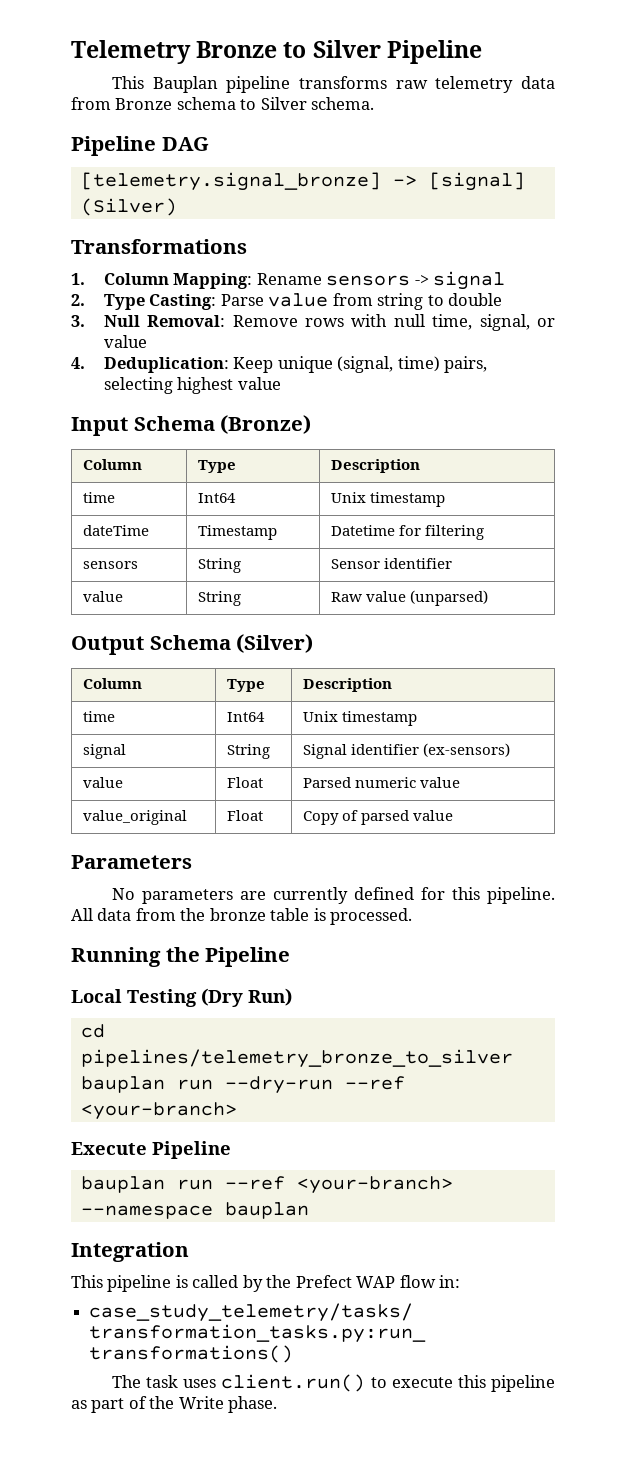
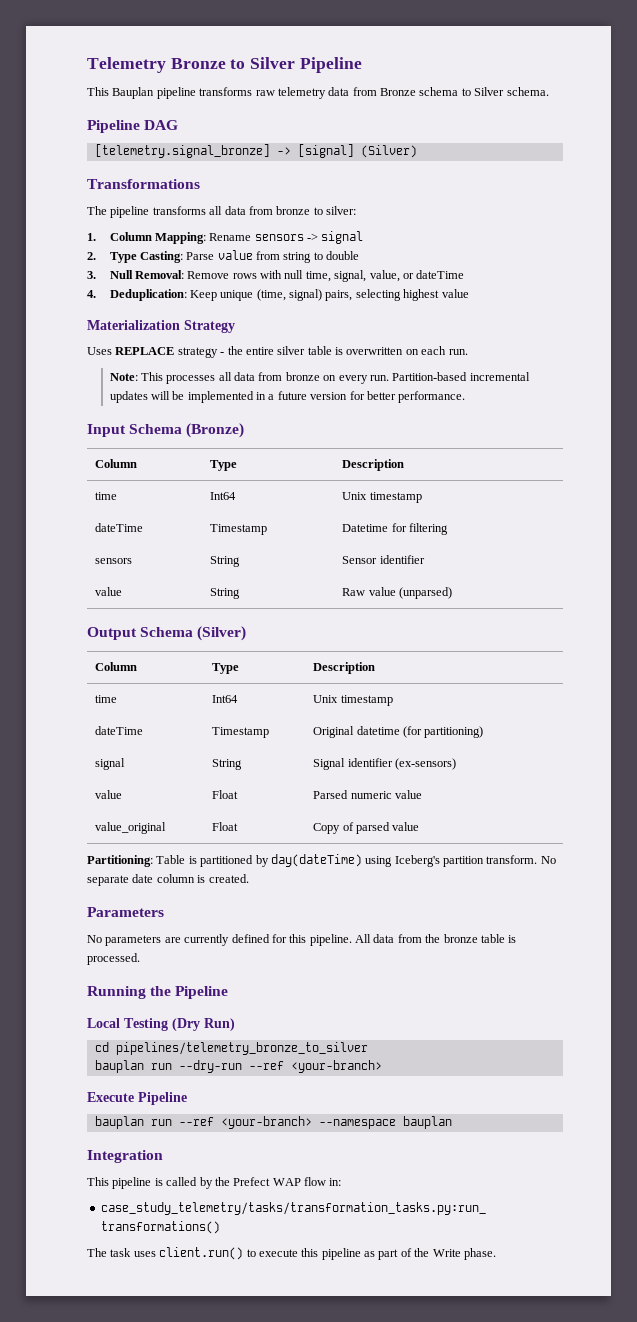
+ The pipeline transforms all data from bronze to silver:
- 3. Null Removal: Remove rows with null time, signal, or value
+ 3. Null Removal: Remove rows with null time, signal, value, or dateTime
- 4. Deduplication: Keep unique (signal, time) pairs, selecting highest value
+ 4. Deduplication: Keep unique (time, signal) pairs, selecting highest value
+ Materialization Strategy
+ Uses REPLACE strategy - the entire silver table is overwritten on each run.
+ Note: This processes all data from bronze on every run. Partition-based incremental updates will be implemented in a future version for better performance.
+ dateTime | Timestamp | Original datetime (for partitioning)
+ Partitioning: Table is partitioned by day(dateTime) using Iceberg's partition transform. No separate date column is created.

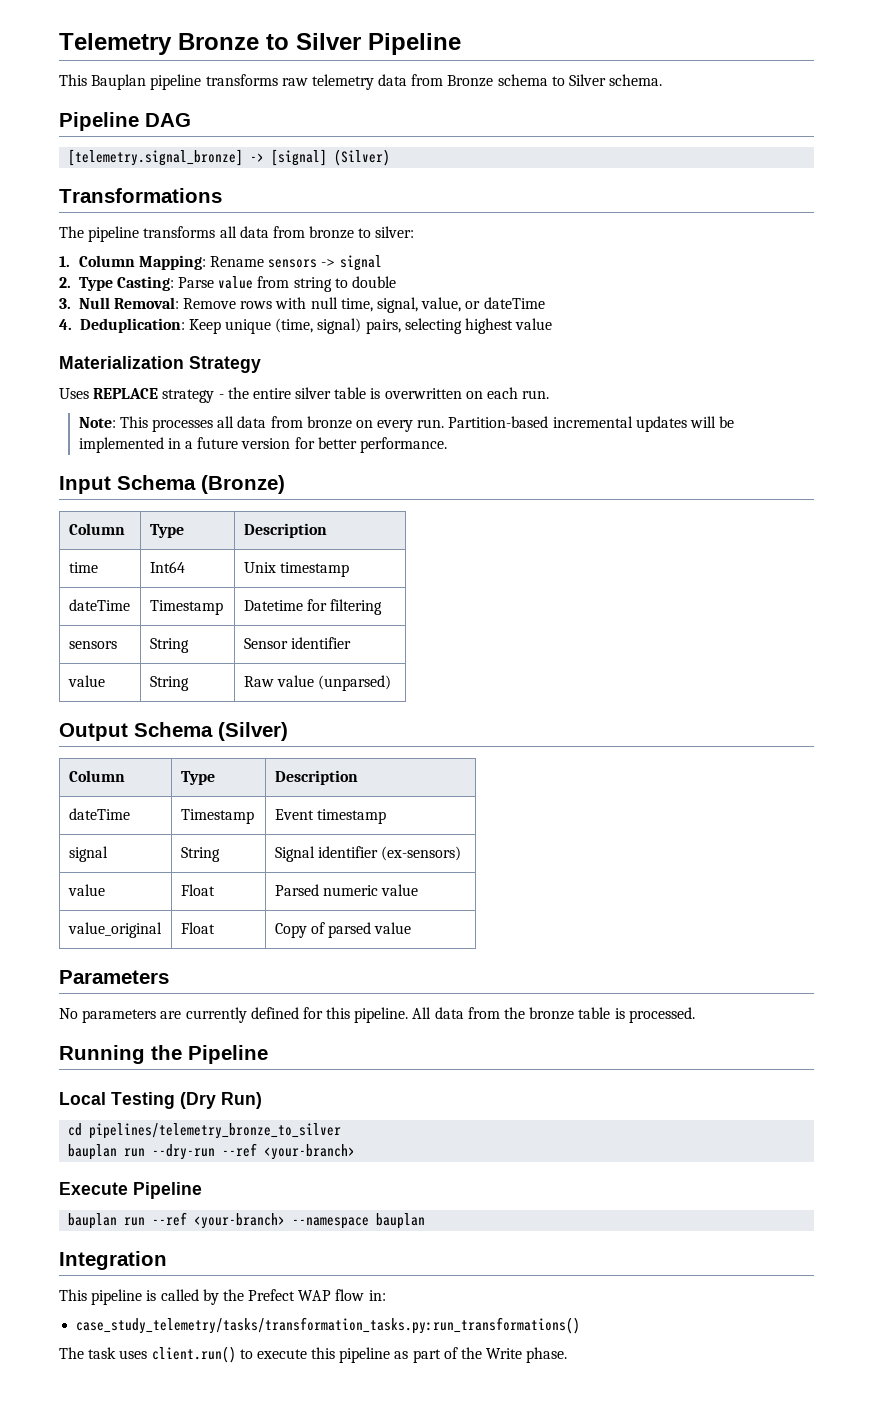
  Output Schema (Silver)
  Column | Type | Description
- time | Int64 | Unix timestamp
- dateTime | Timestamp | Original datetime (for partitioning)
+ dateTime | Timestamp | Event timestamp
- Partitioning: Table is partitioned by day(dateTime) using Iceberg's partition transform. No separate date column is created.

